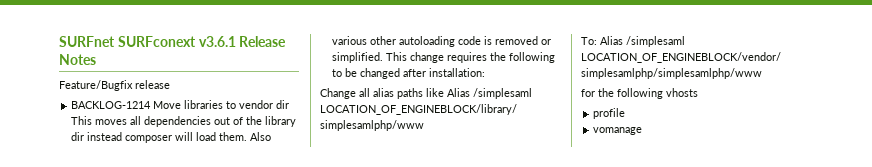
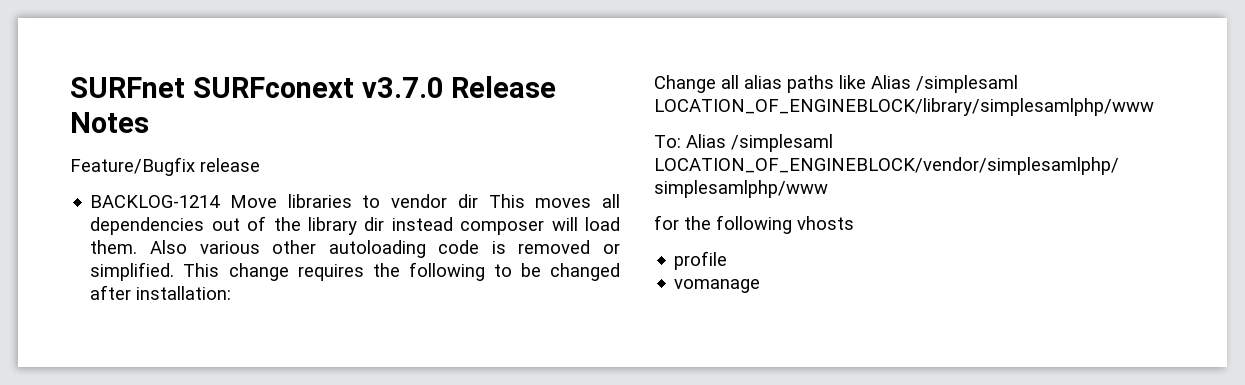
- SURFnet SURFconext v3.6.1 Release Notes
+ SURFnet SURFconext v3.7.0 Release Notes

